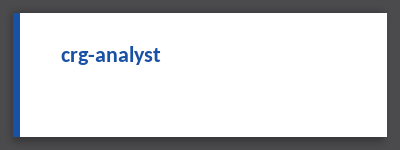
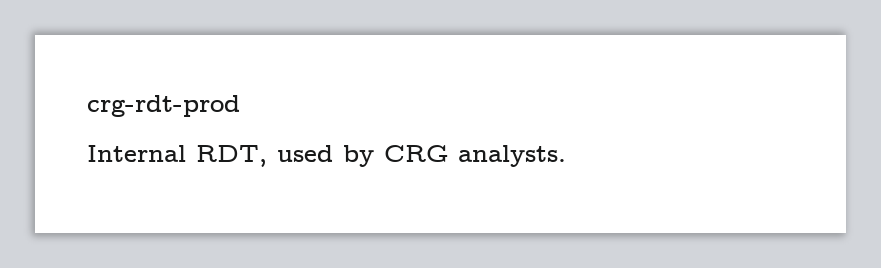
- crg-analyst
+ crg-rdt-prod
+ Internal RDT, used by CRG analysts.

